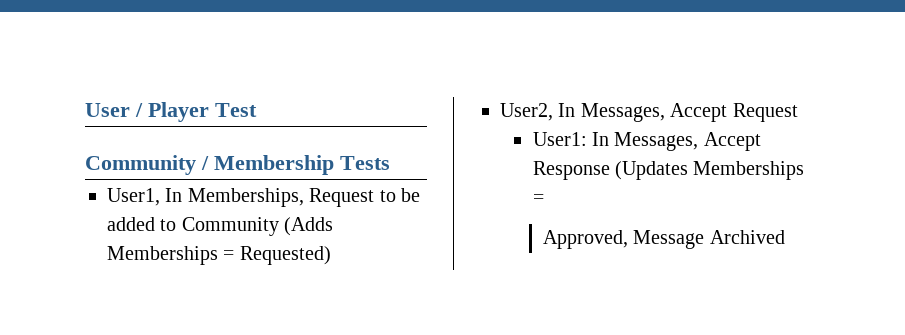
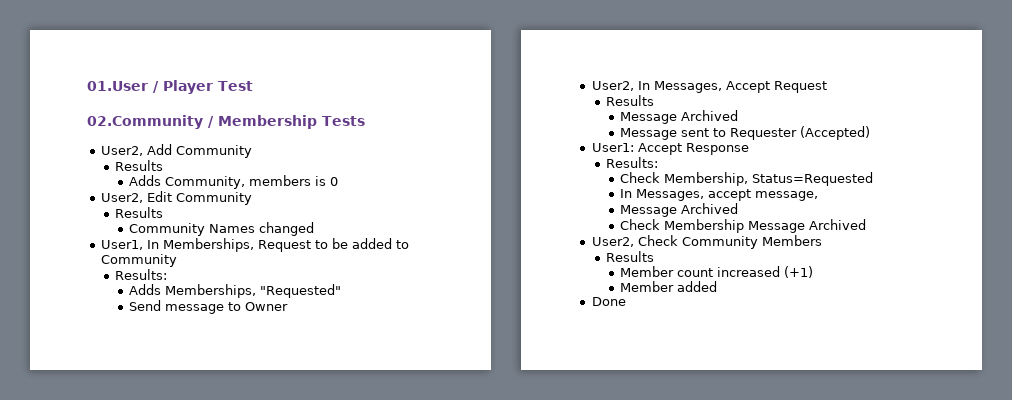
- User / Player Test
+ 01.User / Player Test
- Community / Membership Tests
+ 02.Community / Membership Tests
+ User2, Add Community
+ Results
+ Adds Community, members is 0
+ User2, Edit Community
+ Results
+ Community Names changed
- User1, In Memberships, Request to be added to Community (Adds Memberships = Requested)
+ User1, In Memberships, Request to be added to Community
+ Results:
+ Adds Memberships, "Requested"
+ Send message to Owner
  User2, In Messages, Accept Request
- User1: In Messages, Accept Response (Updates Memberships =
- Approved, Message Archived
+ Results
+ Message Archived
+ Message sent to Requester (Accepted)
+ User1: Accept Response
+ Results:
+ Check Membership, Status=Requested
+ In Messages, accept message,
+ Message Archived
+ Check Membership Message Archived
+ User2, Check Community Members
+ Results
+ Member count increased (+1)
+ Member added
+ Done

